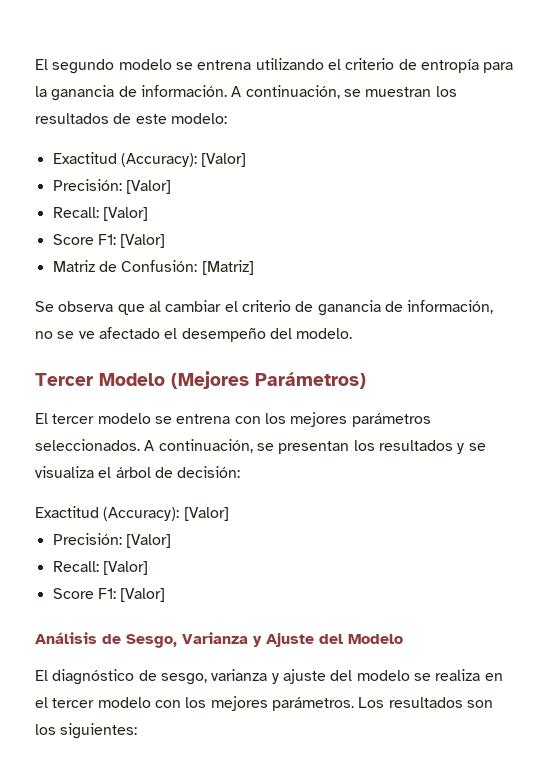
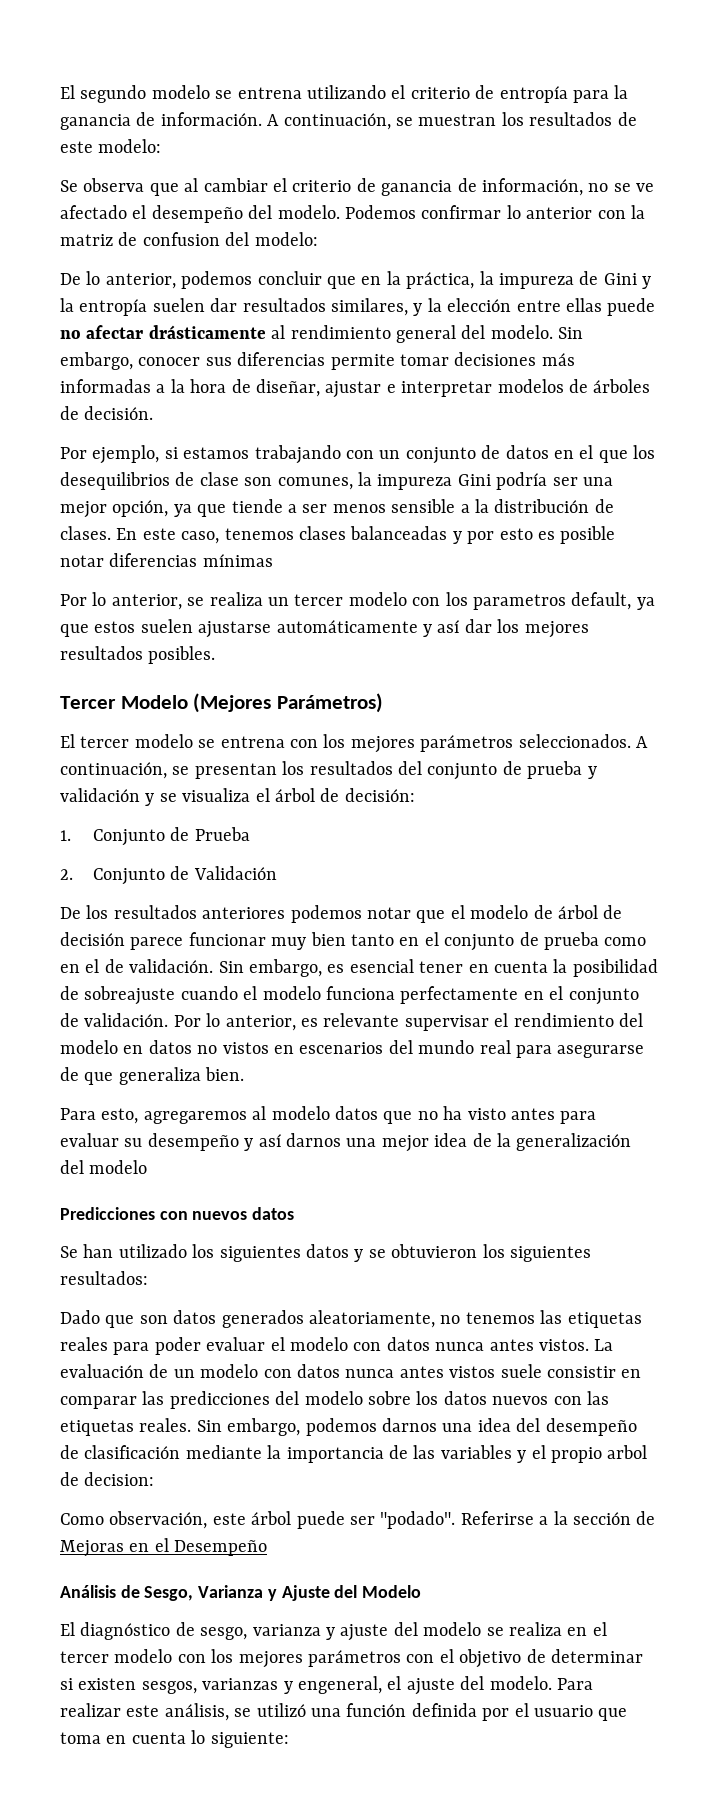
  A continuación, se muestran los resultados de este modelo:
- Exactitud (Accuracy): [Valor]
- Precisión: [Valor]
- Recall: [Valor]
- Score F1: [Valor]
- Matriz de Confusión: [Matriz]
+ Podemos confirmar lo anterior con la matriz de confusion del modelo:
+ De lo anterior, podemos concluir que en la práctica, la impureza de Gini y la entropía suelen dar resultados similares, y la elección entre ellas puede no afectar drásticamente al rendimiento general del modelo. Sin embargo, conocer sus diferencias permite tomar decisiones más informadas a la hora de diseñar, ajustar e interpretar modelos de árboles de decisión.
+ Por ejemplo, si estamos trabajando con un conjunto de datos en el que los desequilibrios de clase son comunes, la impureza Gini podría ser una mejor opción, ya que tiende a ser menos sensible a la distribución de clases. En este caso, tenemos clases balanceadas y por esto es posible notar diferencias mínimas
+ Por lo anterior, se realiza un tercer modelo con los parametros default, ya que estos suelen ajustarse automáticamente y así dar los mejores resultados posibles.
- A continuación, se presentan los resultados y se visualiza el árbol de decisión:
- Exactitud (Accuracy): [Valor]
- Precisión: [Valor]
- Recall: [Valor]
- Score F1: [Valor]
+ A continuación, se presentan los resultados del conjunto de prueba y validación y se visualiza el árbol de decisión:
+ 1. Conjunto de Prueba
+ 2. Conjunto de Validación
+ De los resultados anteriores podemos notar que el modelo de árbol de decisión parece funcionar muy bien tanto en el conjunto de prueba como en el de validación. Sin embargo, es esencial tener en cuenta la posibilidad de sobreajuste cuando el modelo funciona perfectamente en el conjunto de validación. Por lo anterior, es relevante supervisar el rendimiento del modelo en datos no vistos en escenarios del mundo real para asegurarse de que generaliza bien.
+ Para esto, agregaremos al modelo datos que no ha visto antes para evaluar su desempeño y así darnos una mejor idea de la generalización del modelo
+ Predicciones con nuevos datos
+ Se han utilizado los siguientes datos y se obtuvieron los siguientes resultados:
+ Dado que son datos generados aleatoriamente, no tenemos las etiquetas reales para poder evaluar el modelo con datos nunca antes vistos. La evaluación de un modelo con datos nunca antes vistos suele consistir en comparar las predicciones del modelo sobre los datos nuevos con las etiquetas reales. Sin embargo, podemos darnos una idea del desempeño de clasificación mediante la importancia de las variables y el propio arbol de decision:
+ Como observación, este árbol puede ser "podado". Referirse a la sección de Mejoras en el Desempeño
- El diagnóstico de sesgo, varianza y ajuste del modelo se realiza en el tercer modelo con los mejores parámetros. Los resultados son los siguientes:
+ El diagnóstico de sesgo, varianza y ajuste del modelo se realiza en el tercer modelo con los mejores parámetros con el objetivo de determinar si existen sesgos, varianzas y engeneral, el ajuste del modelo. Para realizar este análisis, se utilizó una función definida por el usuario que toma en cuenta lo siguiente:

